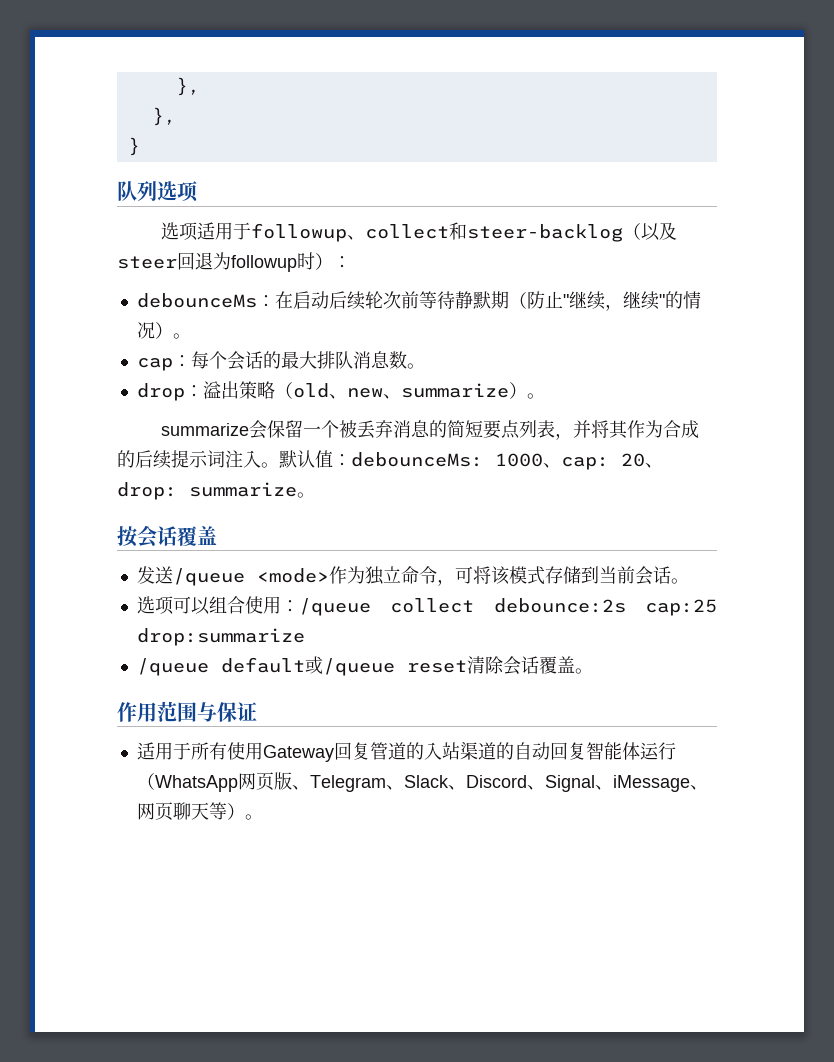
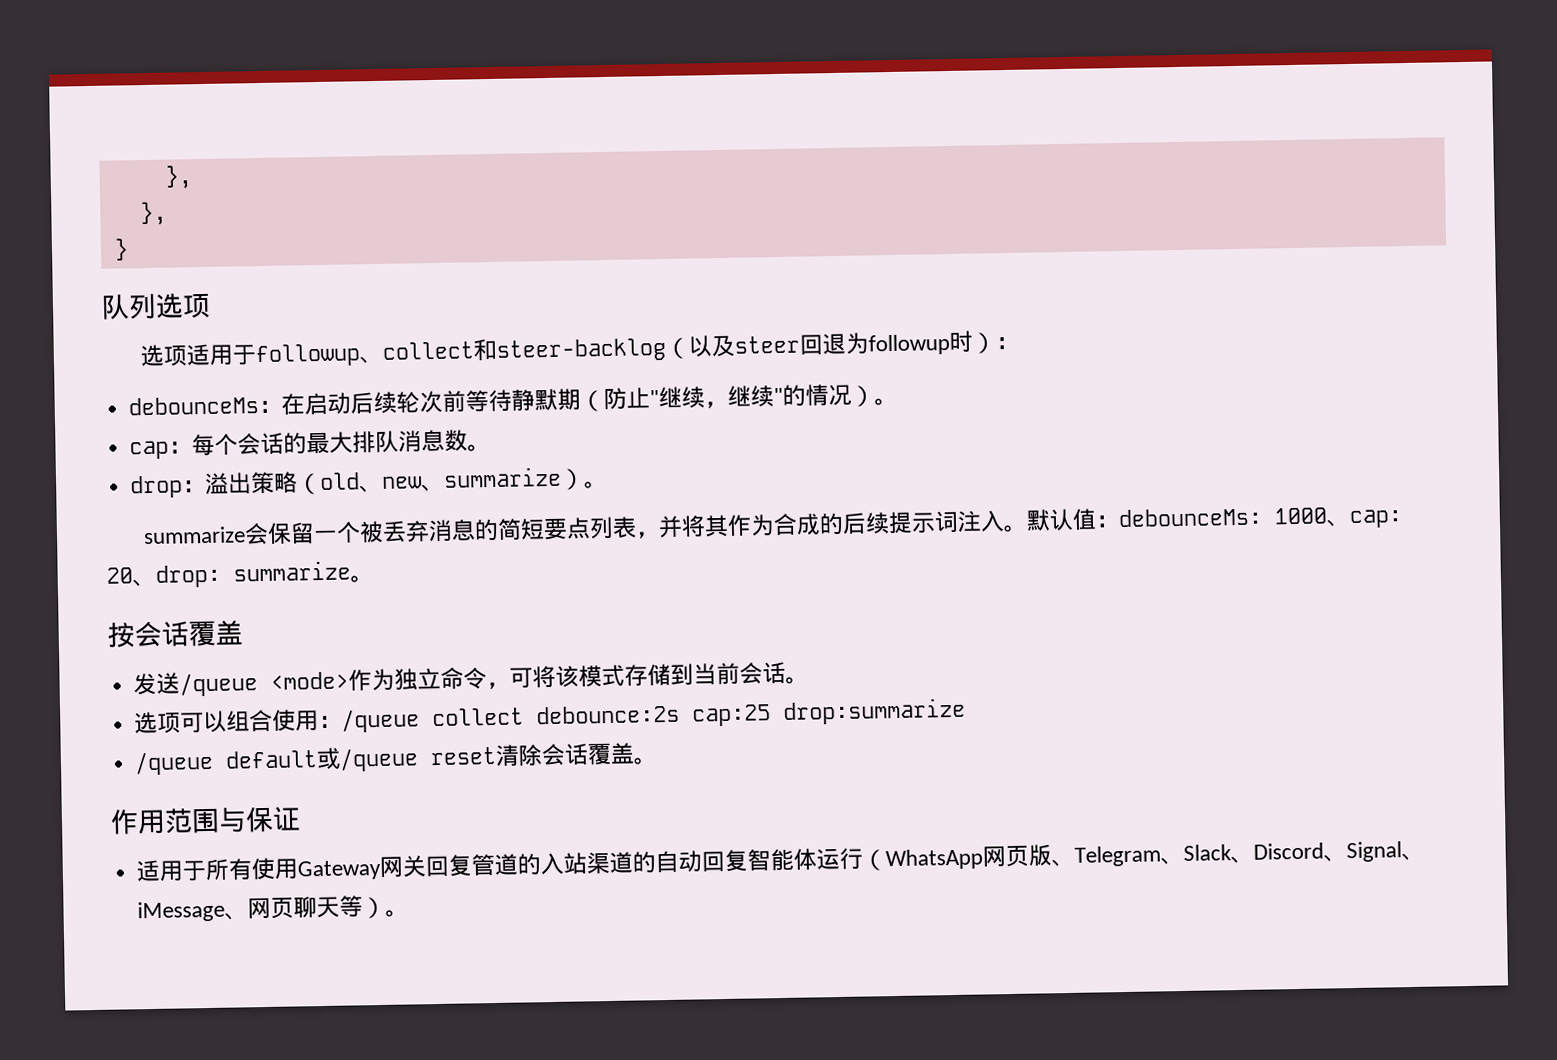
- 适用于所有使用Gateway回复管道的入站渠道的自动回复智能体运行（WhatsApp网页版、Telegram、Slack、Discord、Signal、iMessage、网页聊天等）。
+ 适用于所有使用Gateway网关回复管道的入站渠道的自动回复智能体运行（WhatsApp网页版、Telegram、Slack、Discord、Signal、iMessage、网页聊天等）。

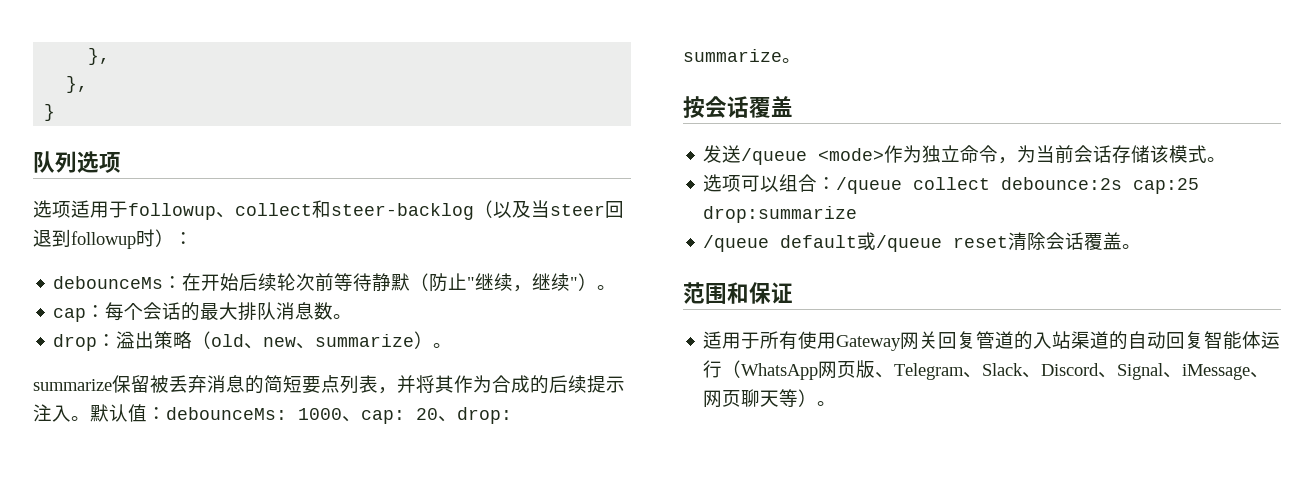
- 选项适用于followup、collect和steer-backlog（以及steer回退为followup时）：
+ 选项适用于followup、collect和steer-backlog（以及当steer回退到followup时）：
- debounceMs：在启动后续轮次前等待静默期（防止"继续，继续"的情况）。
+ debounceMs：在开始后续轮次前等待静默（防止"继续，继续"）。
- summarize会保留一个被丢弃消息的简短要点列表，并将其作为合成的后续提示词注入。
+ summarize保留被丢弃消息的简短要点列表，并将其作为合成的后续提示注入。
- 发送/queue <mode>作为独立命令，可将该模式存储到当前会话。
+ 发送/queue <mode>作为独立命令，为当前会话存储该模式。
- 选项可以组合使用：/queue collect debounce:2s cap:25 drop:summarize
+ 选项可以组合：/queue collect debounce:2s cap:25 drop:summarize
- 作用范围与保证
+ 范围和保证

